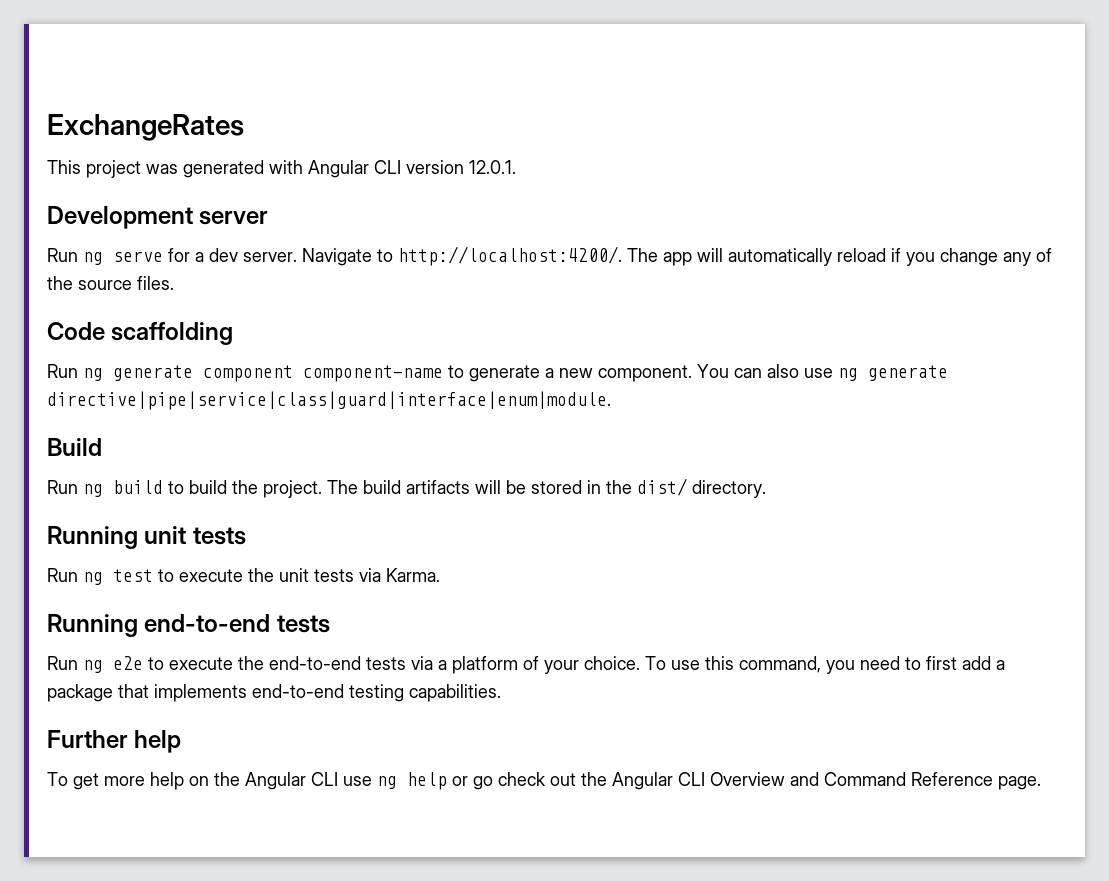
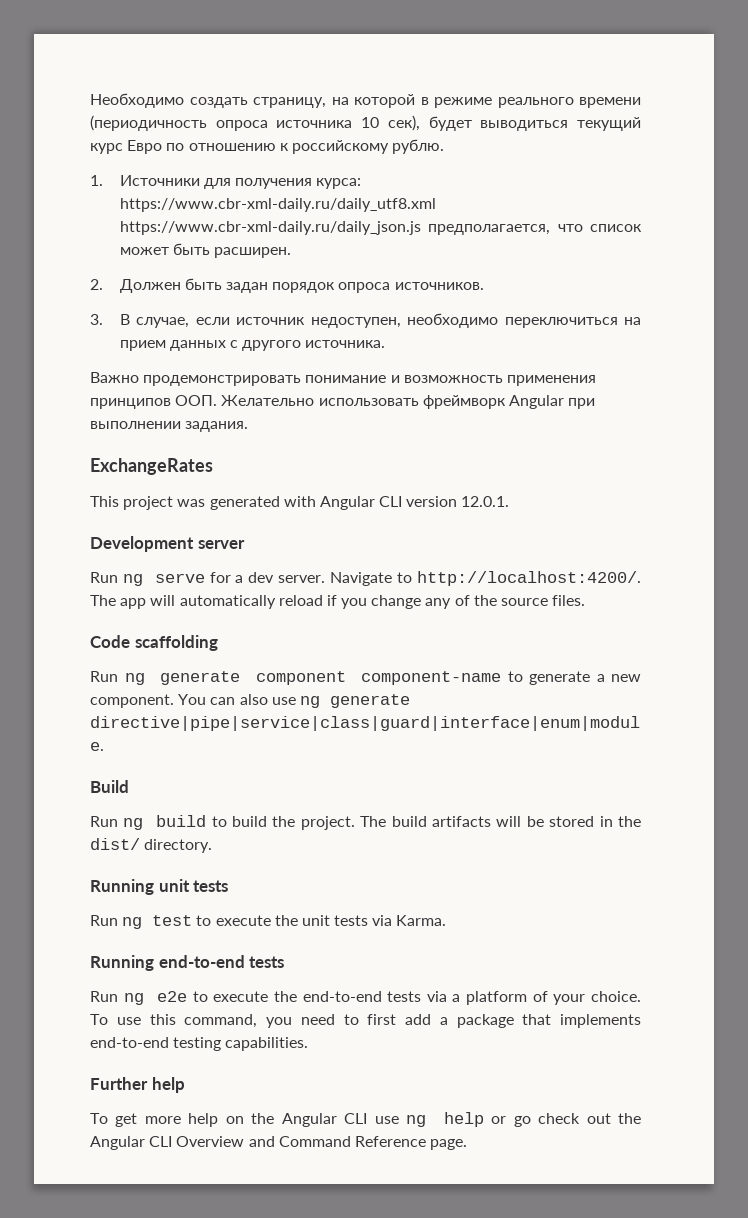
+ Необходимо создать страницу, на которой в режиме реального времени (периодичность опроса источника 10 сек), будет выводиться текущий курс Евро по отношению к российскому рублю.
+ 1. Источники для получения курса: https://www.cbr-xml-daily.ru/daily_utf8.xml https://www.cbr-xml-daily.ru/daily_json.js предполагается, что список может быть расширен.
+ 2. Должен быть задан порядок опроса источников.
+ 3. В случае, если источник недоступен, необходимо переключиться на прием данных с другого источника.
+ Важно продемонстрировать понимание и возможность применения принципов ООП. Желательно использовать фреймворк Angular при выполнении задания.

